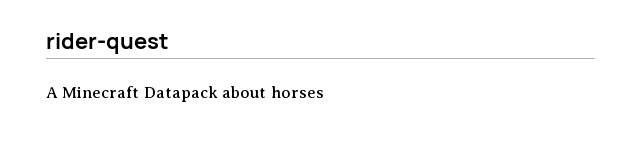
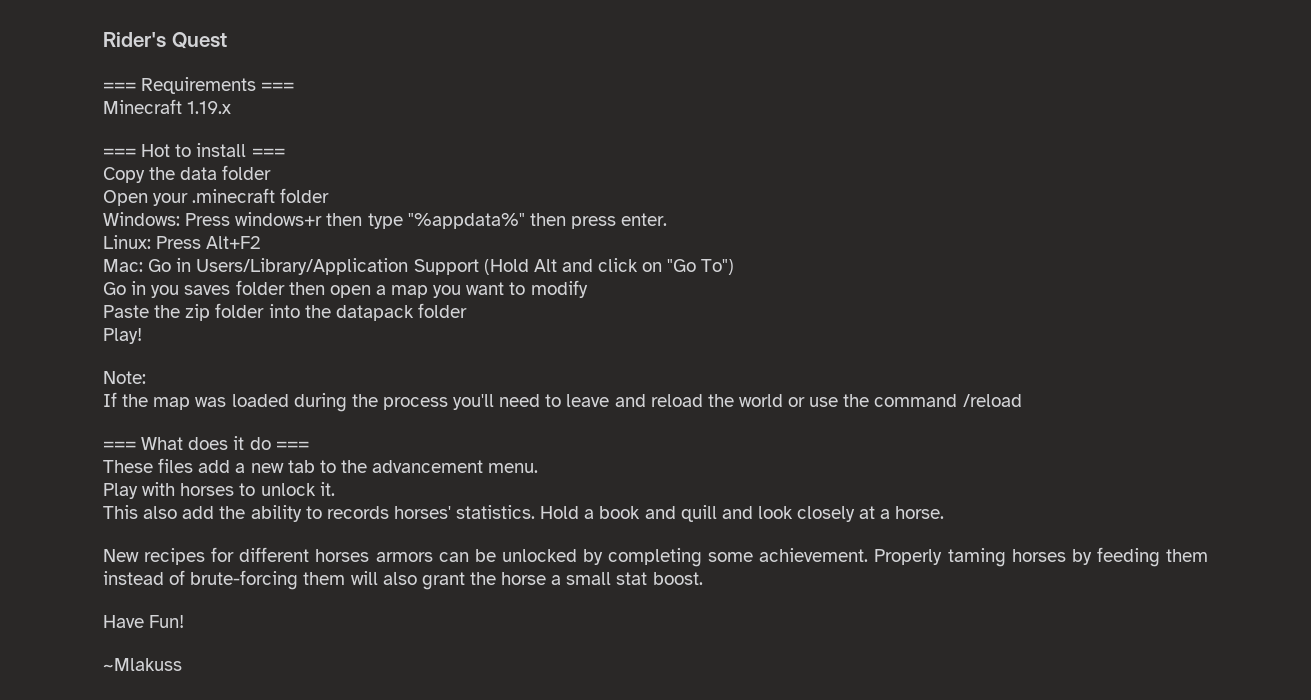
- rider-quest
- A Minecraft Datapack about horses
+ Rider's Quest
+ === Requirements ===
+ Minecraft 1.19.x
+ === Hot to install ===
+ Copy the data folder
+ Open your .minecraft folder
+ Windows: Press windows+r then type "%appdata%" then press enter.
+ Linux: Press Alt+F2
+ Mac: Go in Users/Library/Application Support (Hold Alt and click on "Go To")
+ Go in you saves folder then open a map you want to modify
+ Paste the zip folder into the datapack folder
+ Play!
+ Note:
+ If the map was loaded during the process you'll need to leave and reload the world or use the command /reload
+ === What does it do ===
+ These files add a new tab to the advancement menu.
+ Play with horses to unlock it.
+ This also add the ability to records horses' statistics. Hold a book and quill and look closely at a horse.
+ New recipes for different horses armors can be unlocked by completing some achievement. Properly taming horses by feeding them instead of brute-forcing them will also grant the horse a small stat boost.
+ Have Fun!
+ ~Mlakuss

